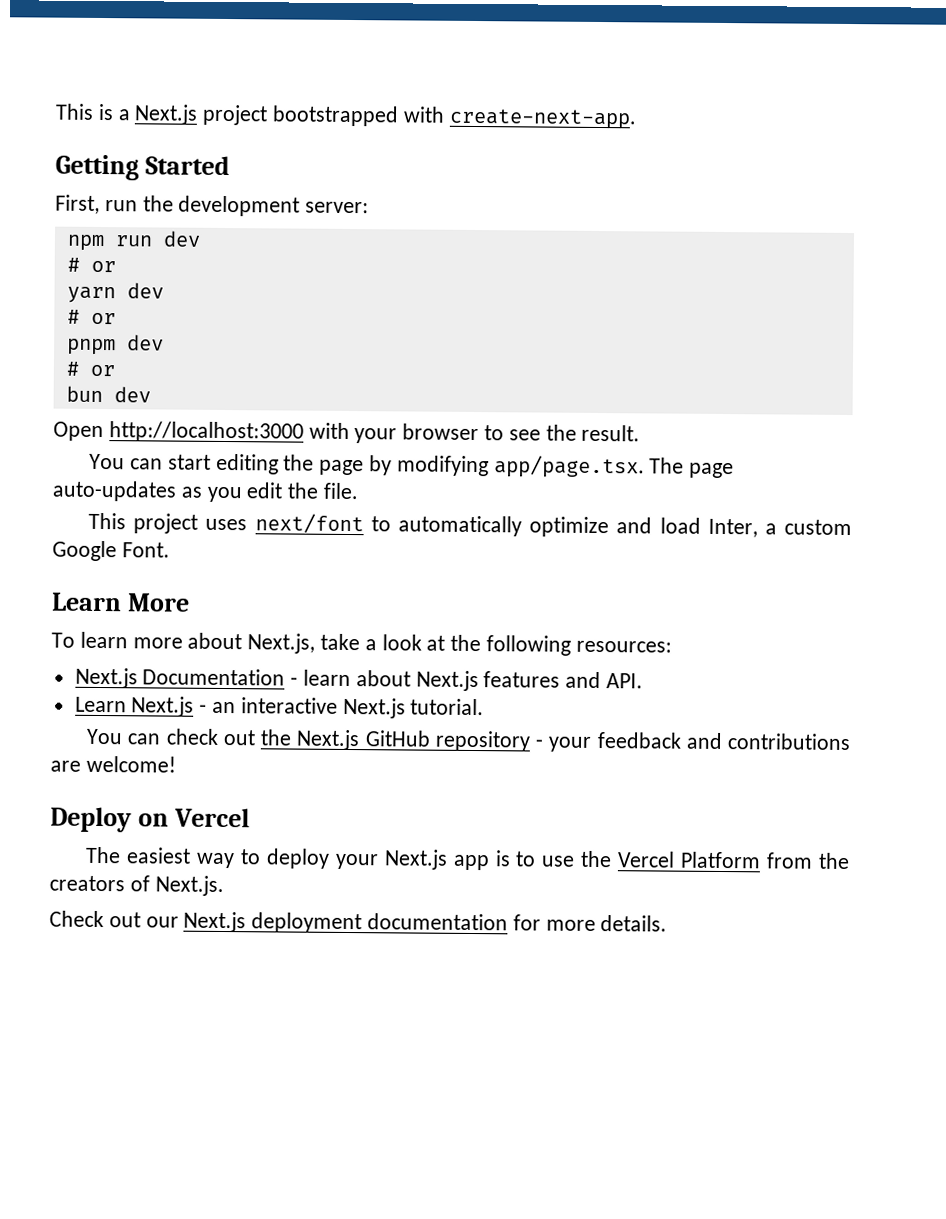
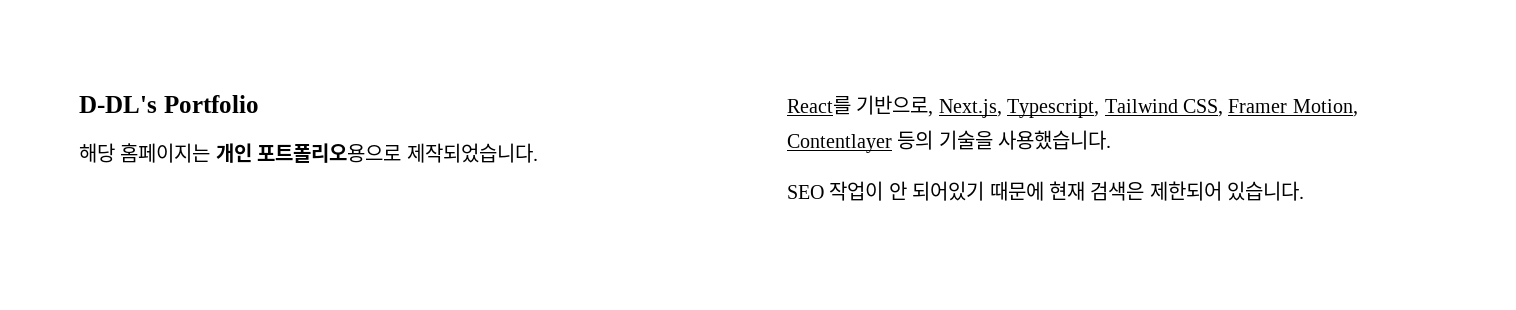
- This is a Next.js project bootstrapped with create-next-app.
- Getting Started
- First, run the development server:
- npm run dev
- # or
- yarn dev
- # or
- pnpm dev
- # or
- bun dev
- Open http://localhost:3000 with your browser to see the result.
- You can start editing the page by modifying app/page.tsx. The page auto-updates as you edit the file.
- This project uses next/font to automatically optimize and load Inter, a custom Google Font.
- Learn More
- To learn more about Next.js, take a look at the following resources:
- Next.js Documentation - learn about Next.js features and API.
- Learn Next.js - an interactive Next.js tutorial.
- You can check out the Next.js GitHub repository - your feedback and contributions are welcome!
- Deploy on Vercel
- The easiest way to deploy your Next.js app is to use the Vercel Platform from the creators of Next.js.
- Check out our Next.js deployment documentation for more details.
+ D-DL's Portfolio
+ 해당 홈페이지는 개인 포트폴리오용으로 제작되었습니다.
+ React를 기반으로, Next.js, Typescript, Tailwind CSS, Framer Motion, Contentlayer 등의 기술을 사용했습니다.
+ SEO 작업이 안 되어있기 때문에 현재 검색은 제한되어 있습니다.

